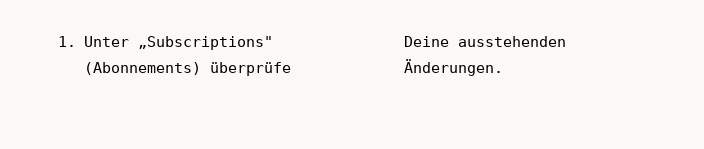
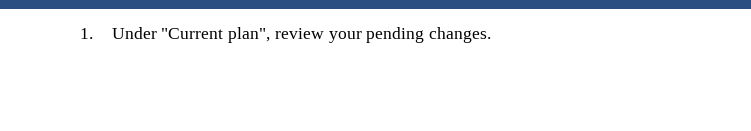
- 1. Unter „Subscriptions" (Abonnements) überprüfe Deine ausstehenden Änderungen.
+ 1. Under "Current plan", review your pending changes.

